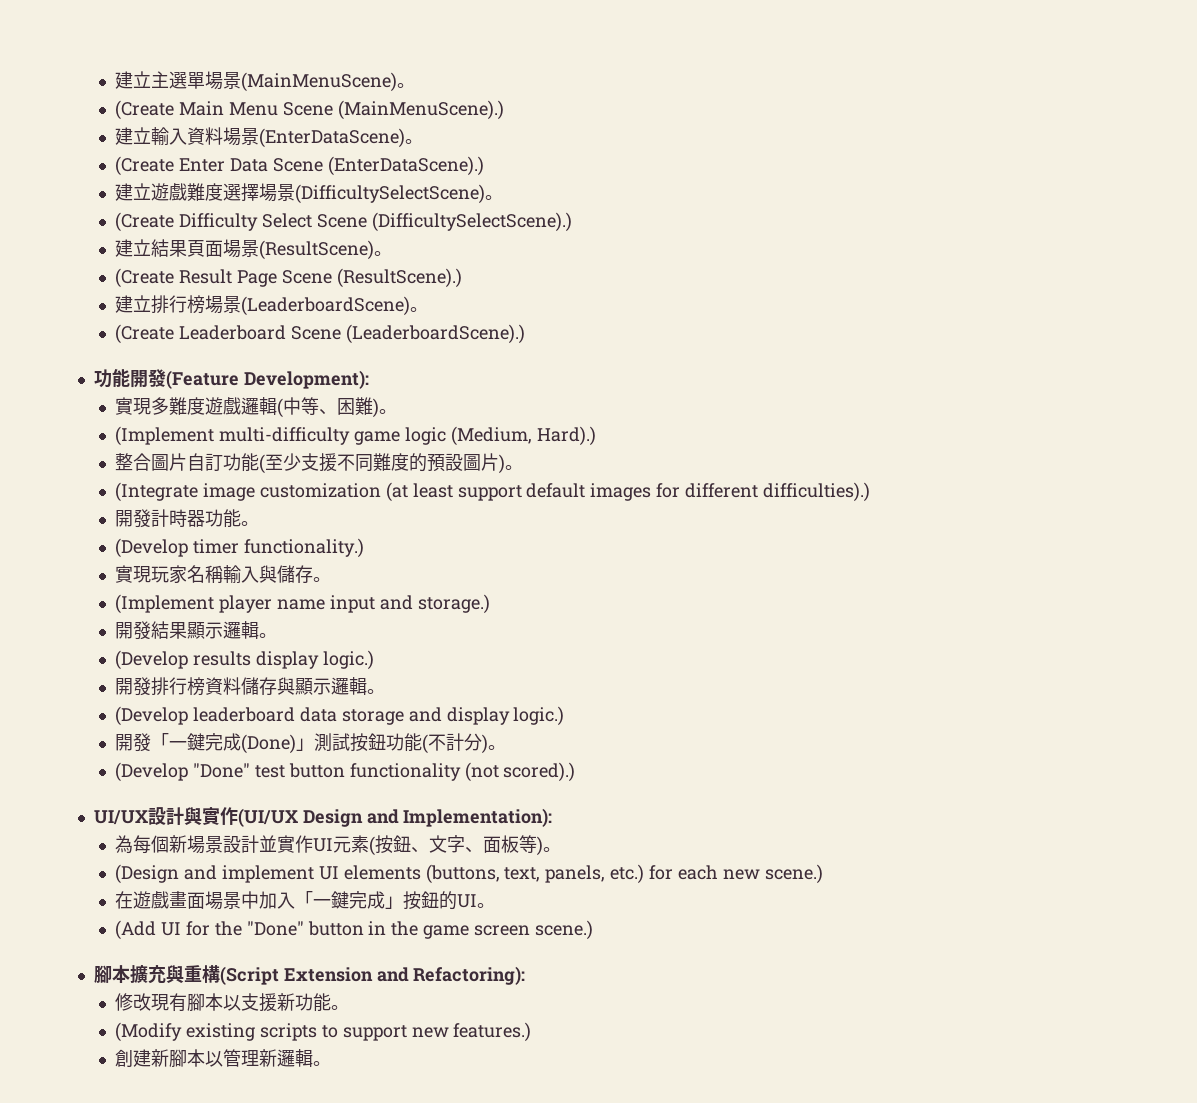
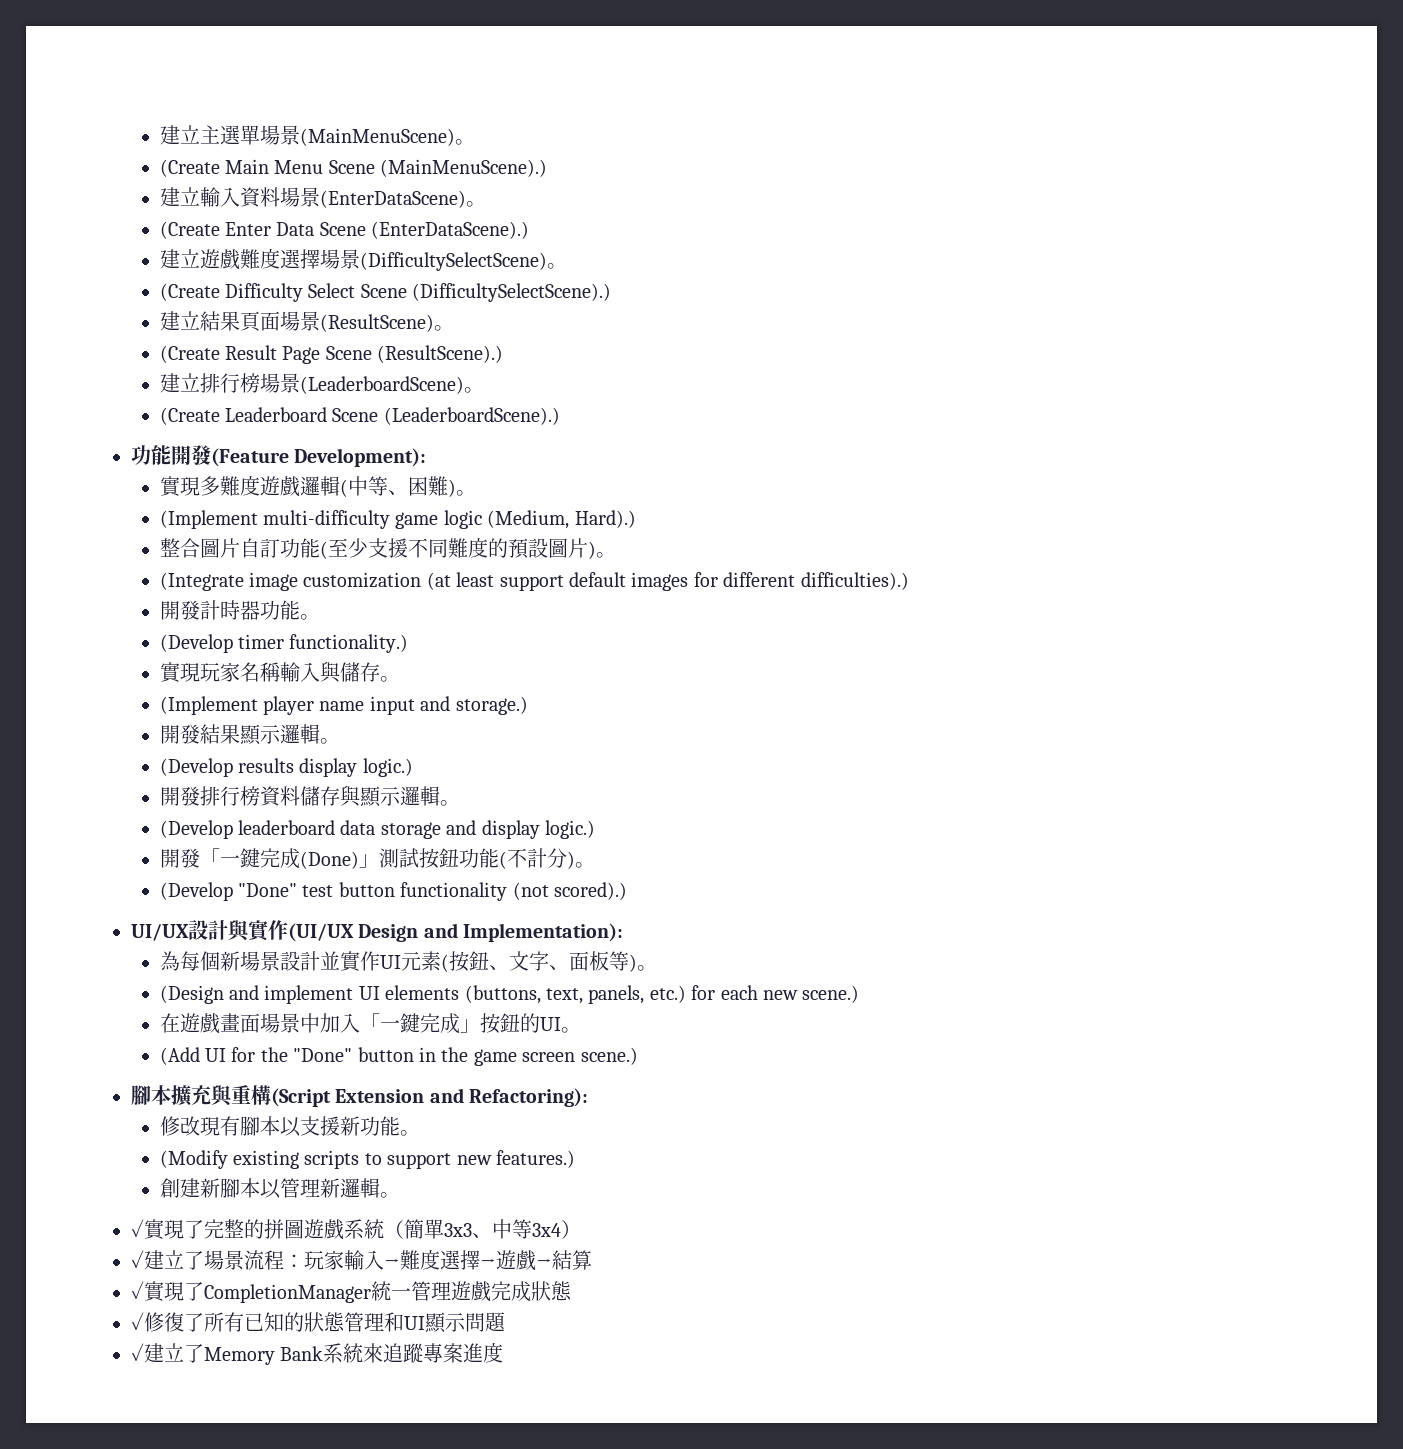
+ ✓實現了完整的拼圖遊戲系統（簡單3x3、中等3x4）
+ ✓建立了場景流程：玩家輸入→難度選擇→遊戲→結算
+ ✓實現了CompletionManager統一管理遊戲完成狀態
+ ✓修復了所有已知的狀態管理和UI顯示問題
+ ✓建立了Memory Bank系統來追蹤專案進度

